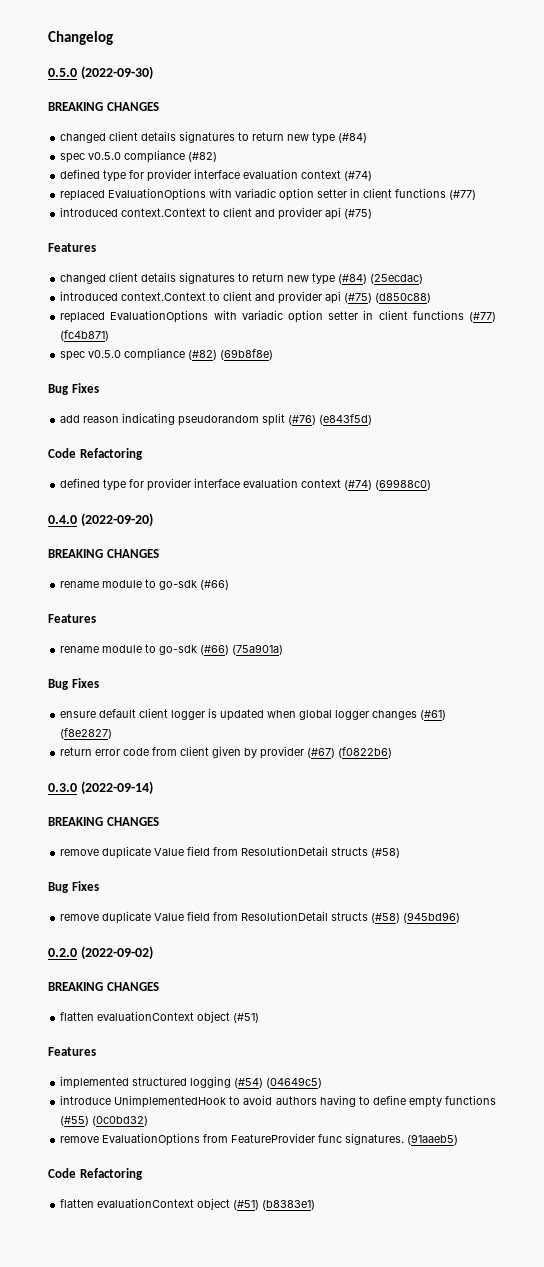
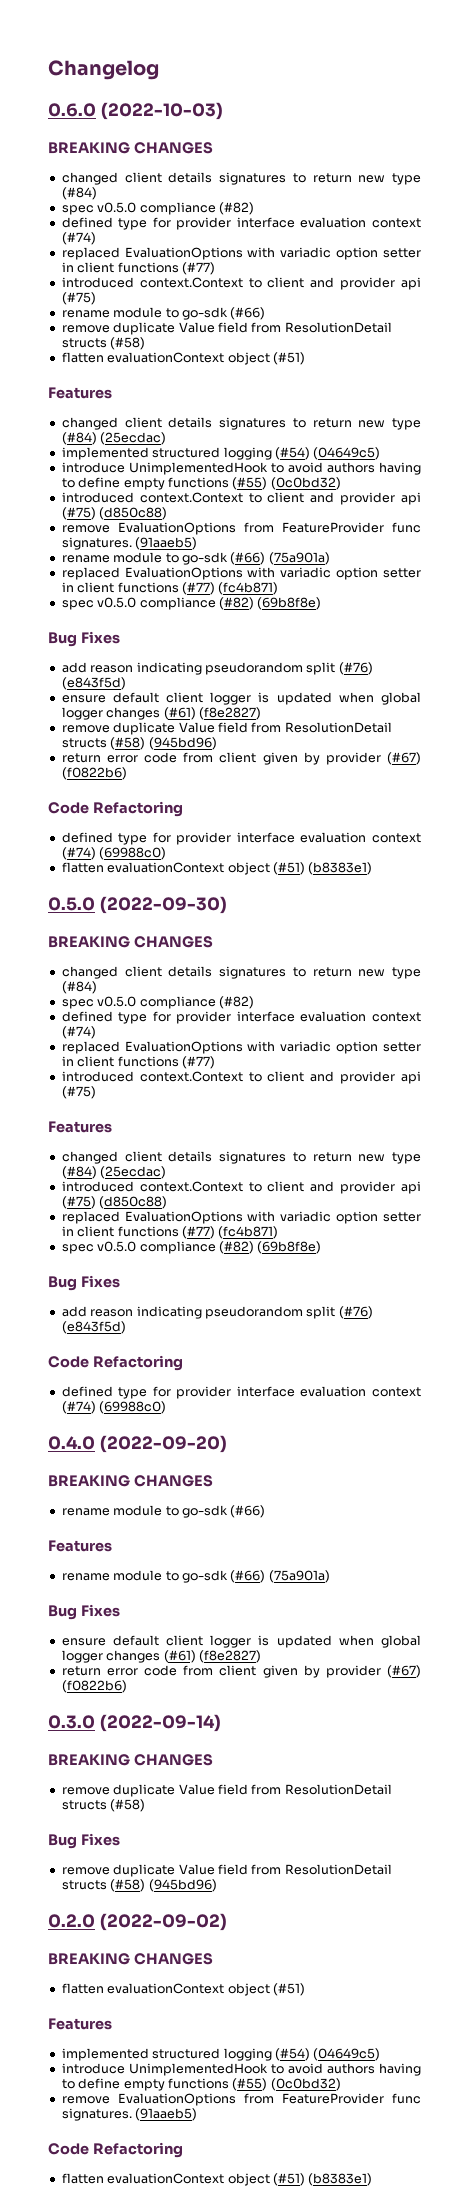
+ 0.6.0 (2022-10-03)
+ BREAKING CHANGES
+ changed client details signatures to return new type (#84)
+ spec v0.5.0 compliance (#82)
+ defined type for provider interface evaluation context (#74)
+ replaced EvaluationOptions with variadic option setter in client functions (#77)
+ introduced context.Context to client and provider api (#75)
+ rename module to go-sdk (#66)
+ remove duplicate Value field from ResolutionDetail structs (#58)
+ flatten evaluationContext object (#51)
+ Features
+ changed client details signatures to return new type (#84) (25ecdac)
+ implemented structured logging (#54) (04649c5)
+ introduce UnimplementedHook to avoid authors having to define empty functions (#55) (0c0bd32)
+ introduced context.Context to client and provider api (#75) (d850c88)
+ remove EvaluationOptions from FeatureProvider func signatures. (91aaeb5)
+ rename module to go-sdk (#66) (75a901a)
+ replaced EvaluationOptions with variadic option setter in client functions (#77) (fc4b871)
+ spec v0.5.0 compliance (#82) (69b8f8e)
+ Bug Fixes
+ add reason indicating pseudorandom split (#76) (e843f5d)
+ ensure default client logger is updated when global logger changes (#61) (f8e2827)
+ remove duplicate Value field from ResolutionDetail structs (#58) (945bd96)
+ return error code from client given by provider (#67) (f0822b6)
+ Code Refactoring
+ defined type for provider interface evaluation context (#74) (69988c0)
+ flatten evaluationContext object (#51) (b8383e1)

